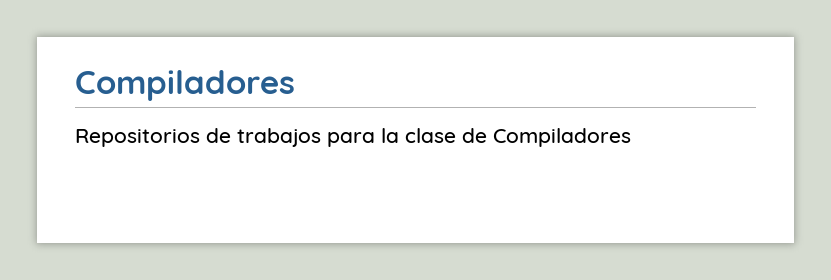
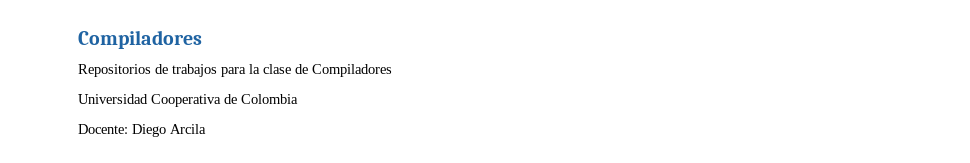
+ Universidad Cooperativa de Colombia
+ Docente: Diego Arcila

